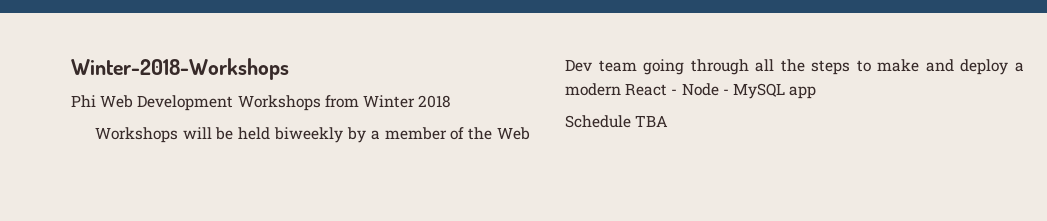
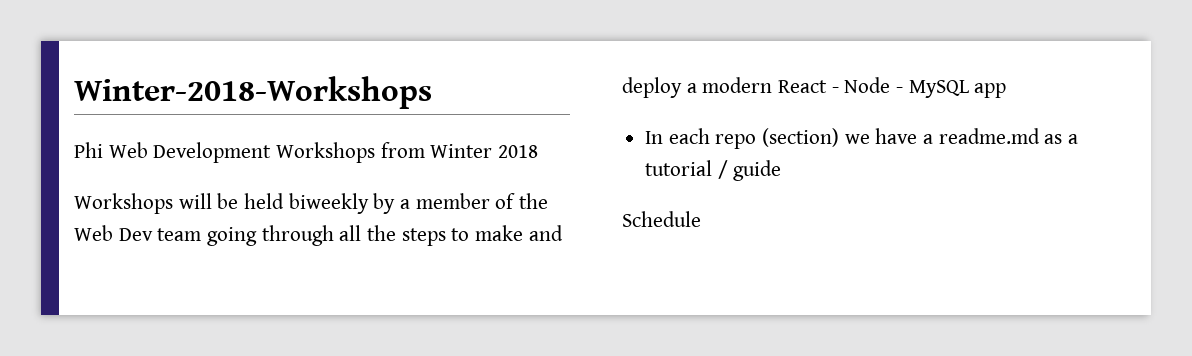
+ In each repo (section) we have a readme.md as a tutorial / guide
- Schedule TBA
+ Schedule

